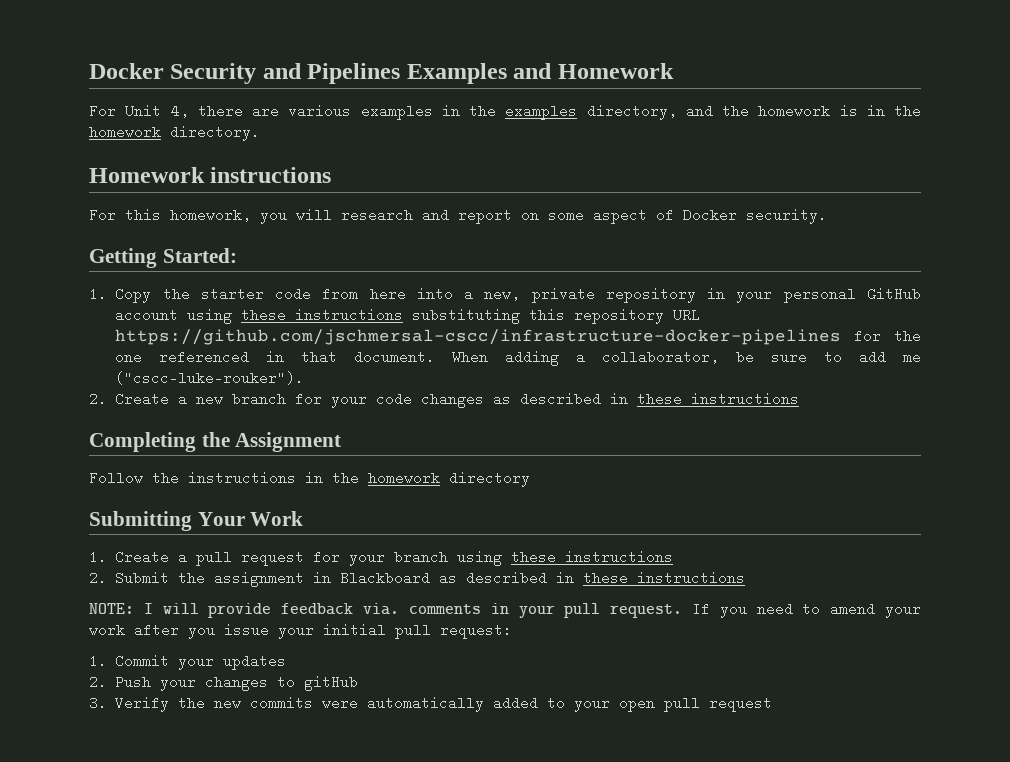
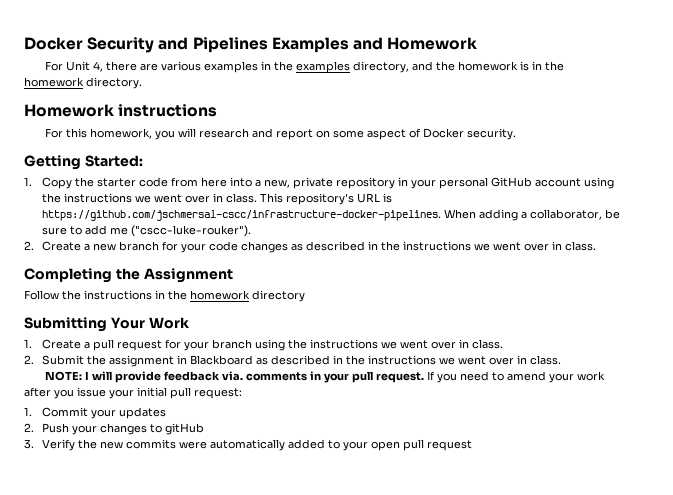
- 1. Copy the starter code from here into a new, private repository in your personal GitHub account using these instructions substituting this repository URL https://github.com/jschmersal-cscc/infrastructure-docker-pipelines for the one referenced in that document. When adding a collaborator, be sure to add me ("cscc-luke-rouker").
+ 1. Copy the starter code from here into a new, private repository in your personal GitHub account using the instructions we went over in class. This repository's URL is https://github.com/jschmersal-cscc/infrastructure-docker-pipelines. When adding a collaborator, be sure to add me ("cscc-luke-rouker").
- 2. Create a new branch for your code changes as described in these instructions
+ 2. Create a new branch for your code changes as described in the instructions we went over in class.
- 1. Create a pull request for your branch using these instructions
+ 1. Create a pull request for your branch using the instructions we went over in class.
- 2. Submit the assignment in Blackboard as described in these instructions
+ 2. Submit the assignment in Blackboard as described in the instructions we went over in class.

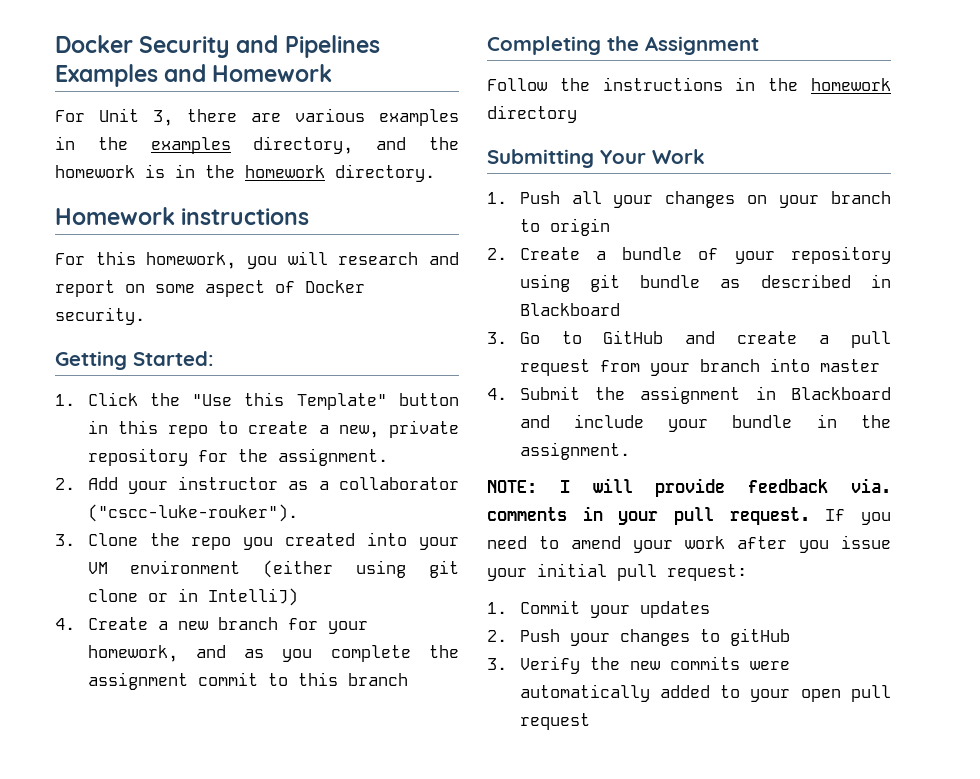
- For Unit 4, there are various examples in the examples directory, and the homework is in the homework directory.
+ For Unit 3, there are various examples in the examples directory, and the homework is in the homework directory.
- 1. Copy the starter code from here into a new, private repository in your personal GitHub account using the instructions we went over in class. This repository's URL is https://github.com/jschmersal-cscc/infrastructure-docker-pipelines. When adding a collaborator, be sure to add me ("cscc-luke-rouker").
- 2. Create a new branch for your code changes as described in the instructions we went over in class.
+ 1. Click the "Use this Template" button in this repo to create a new, private repository for the assignment.
+ 2. Add your instructor as a collaborator ("cscc-luke-rouker").
+ 3. Clone the repo you created into your VM environment (either using git clone or in IntelliJ)
+ 4. Create a new branch for your homework, and as you complete the assignment commit to this branch
- 1. Create a pull request for your branch using the instructions we went over in class.
- 2. Submit the assignment in Blackboard as described in the instructions we went over in class.
+ 1. Push all your changes on your branch to origin
+ 2. Create a bundle of your repository using git bundle as described in Blackboard
+ 3. Go to GitHub and create a pull request from your branch into master
+ 4. Submit the assignment in Blackboard and include your bundle in the assignment.

